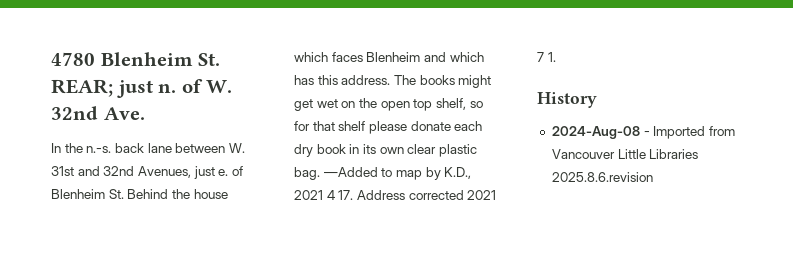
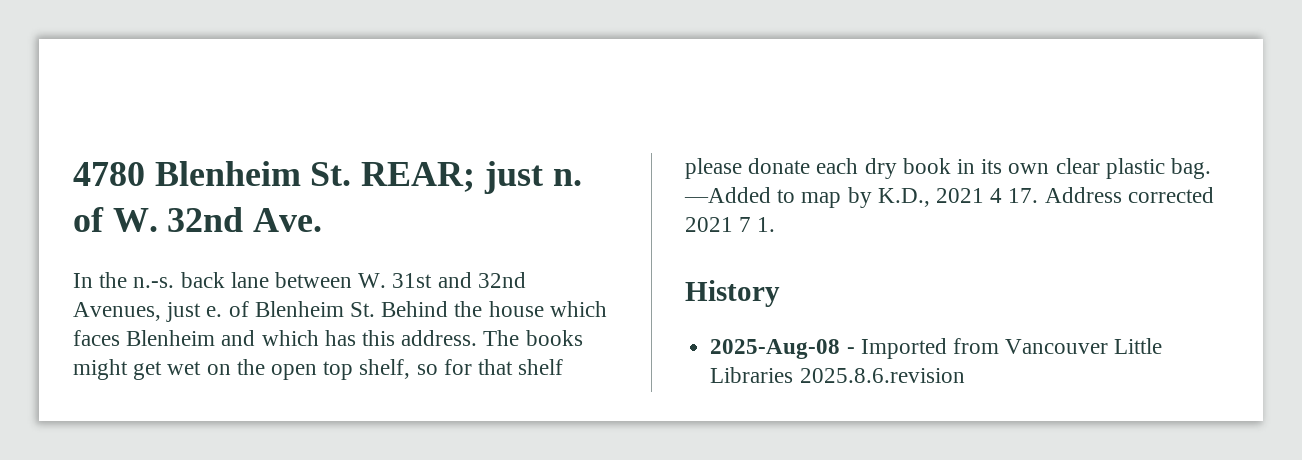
- 2024-Aug-08 - Imported from Vancouver Little Libraries 2025.8.6.revision
+ 2025-Aug-08 - Imported from Vancouver Little Libraries 2025.8.6.revision

